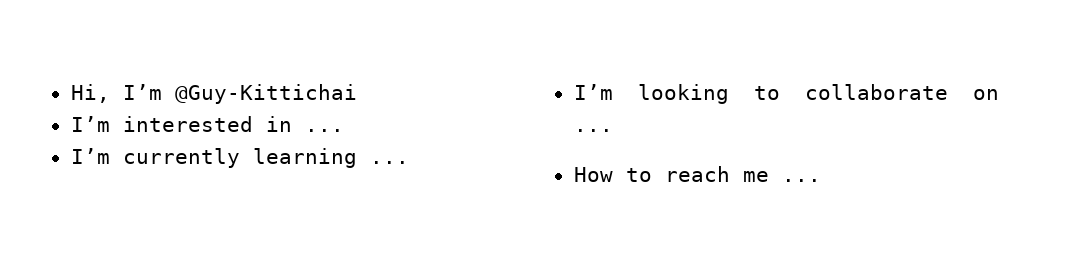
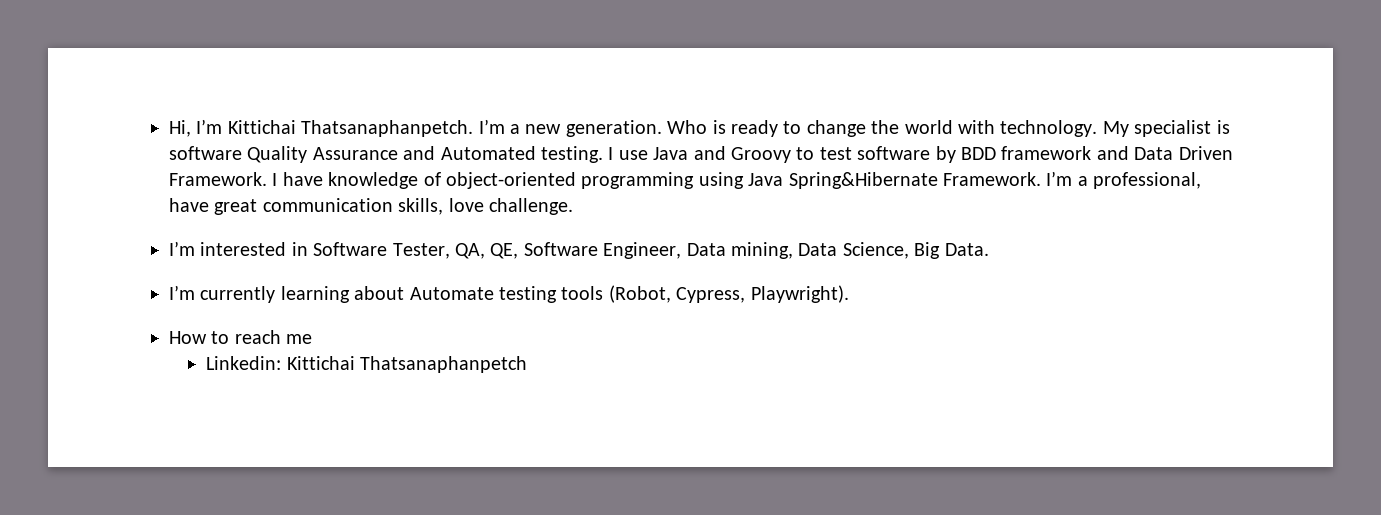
- Hi, I’m @Guy-Kittichai
- I’m interested in ...
- I’m currently learning ...
- I’m looking to collaborate on ...
+ Hi, I’m Kittichai Thatsanaphanpetch. I’m a new generation. Who is ready to change the world with technology. My specialist is software Quality Assurance and Automated testing. I use Java and Groovy to test software by BDD framework and Data Driven Framework. I have knowledge of object-oriented programming using Java Spring&Hibernate Framework. I’m a professional, have great communication skills, love challenge.
+ I’m interested in Software Tester, QA, QE, Software Engineer, Data mining, Data Science, Big Data.
+ I’m currently learning about Automate testing tools (Robot, Cypress, Playwright).
- How to reach me ...
+ How to reach me
+ Linkedin: Kittichai Thatsanaphanpetch

